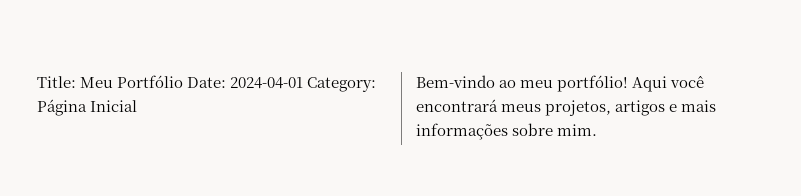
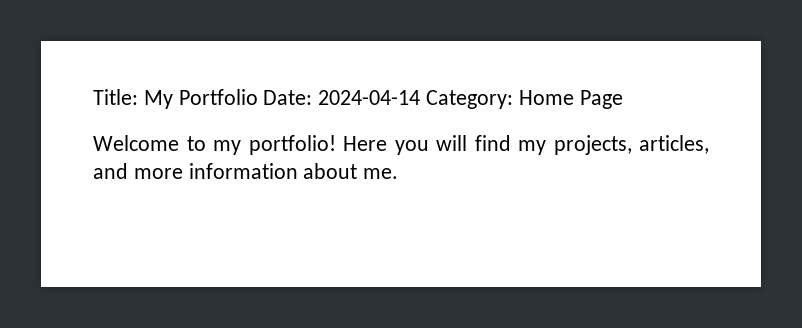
- Title: Meu Portfólio Date: 2024-04-01 Category: Página Inicial
- Bem-vindo ao meu portfólio! Aqui você encontrará meus projetos, artigos e mais informações sobre mim.
+ Title: My Portfolio Date: 2024-04-14 Category: Home Page
+ Welcome to my portfolio! Here you will find my projects, articles, and more information about me.

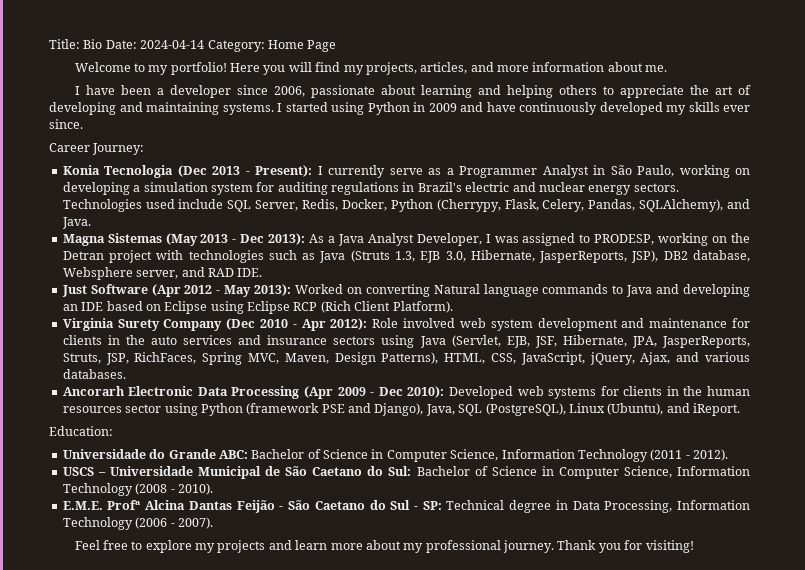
- Title: My Portfolio Date: 2024-04-14 Category: Home Page
+ Title: Bio Date: 2024-04-14 Category: Home Page
+ I have been a developer since 2006, passionate about learning and helping others to appreciate the art of developing and maintaining systems. I started using Python in 2009 and have continuously developed my skills ever since.
+ Career Journey:
+ Konia Tecnologia (Dec 2013 - Present): I currently serve as a Programmer Analyst in São Paulo, working on developing a simulation system for auditing regulations in Brazil's electric and nuclear energy sectors. Technologies used include SQL Server, Redis, Docker, Python (Cherrypy, Flask, Celery, Pandas, SQLAlchemy), and Java.
+ Magna Sistemas (May 2013 - Dec 2013): As a Java Analyst Developer, I was assigned to PRODESP, working on the Detran project with technologies such as Java (Struts 1.3, EJB 3.0, Hibernate, JasperReports, JSP), DB2 database, Websphere server, and RAD IDE.
+ Just Software (Apr 2012 - May 2013): Worked on converting Natural language commands to Java and developing an IDE based on Eclipse using Eclipse RCP (Rich Client Platform).
+ Virginia Surety Company (Dec 2010 - Apr 2012): Role involved web system development and maintenance for clients in the auto services and insurance sectors using Java (Servlet, EJB, JSF, Hibernate, JPA, JasperReports, Struts, JSP, RichFaces, Spring MVC, Maven, Design Patterns), HTML, CSS, JavaScript, jQuery, Ajax, and various databases.
+ Ancorarh Electronic Data Processing (Apr 2009 - Dec 2010): Developed web systems for clients in the human resources sector using Python (framework PSE and Django), Java, SQL (PostgreSQL), Linux (Ubuntu), and iReport.
+ Education:
+ Universidade do Grande ABC: Bachelor of Science in Computer Science, Information Technology (2011 - 2012).
+ USCS – Universidade Municipal de São Caetano do Sul: Bachelor of Science in Computer Science, Information Technology (2008 - 2010).
+ E.M.E. Profª Alcina Dantas Feijão - São Caetano do Sul - SP: Technical degree in Data Processing, Information Technology (2006 - 2007).
+ Feel free to explore my projects and learn more about my professional journey. Thank you for visiting!

